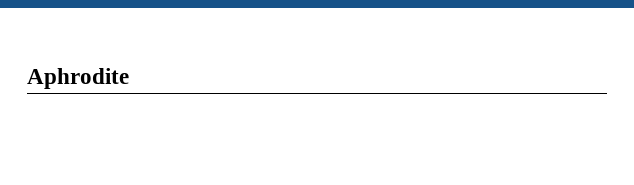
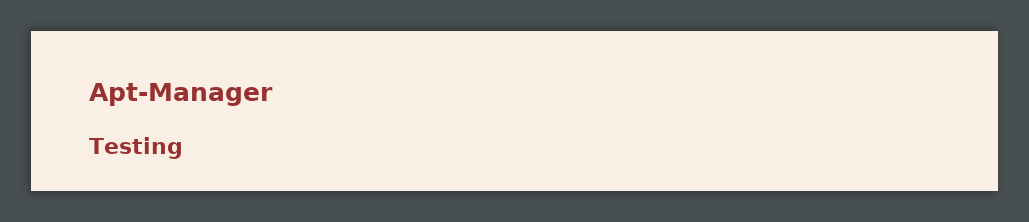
- Aphrodite
+ Apt-Manager
+ Testing

